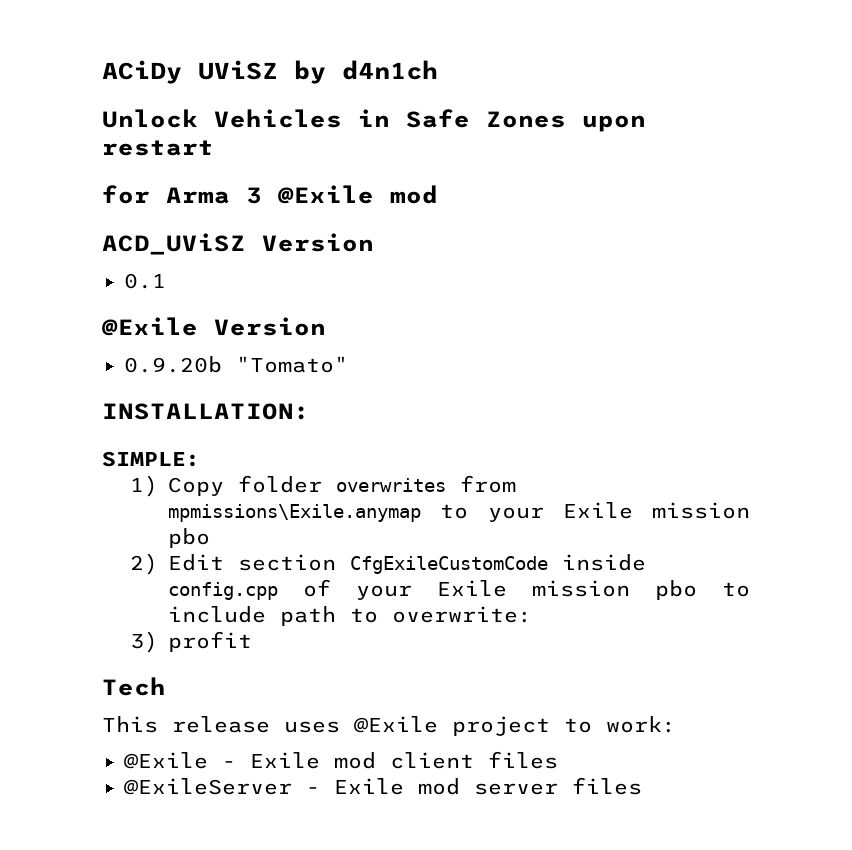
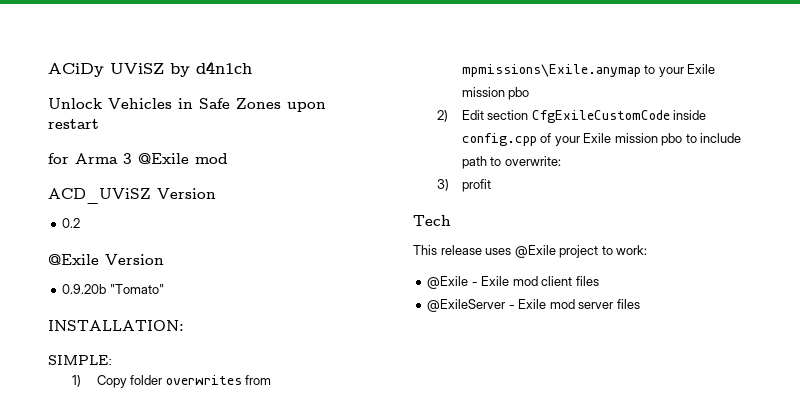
- 0.1
+ 0.2

